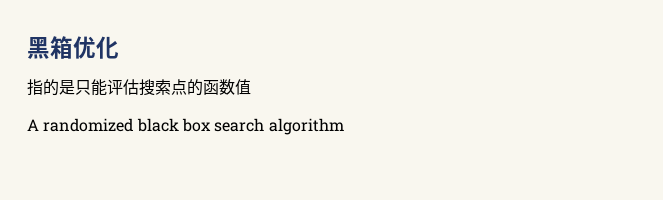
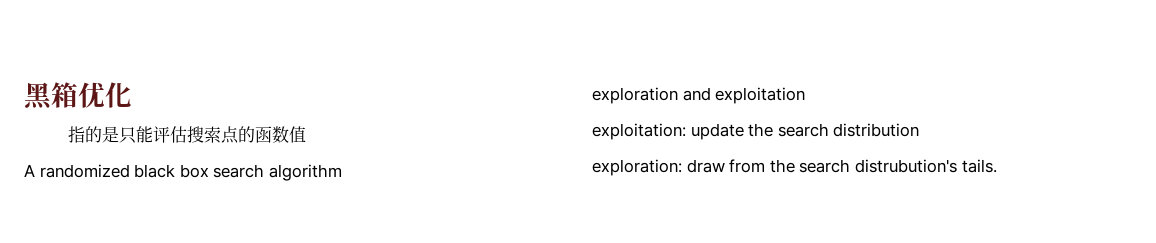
+ exploration and exploitation
+ exploitation: update the search distribution
+ exploration: draw from the search distrubution's tails.

